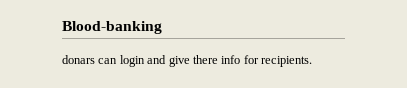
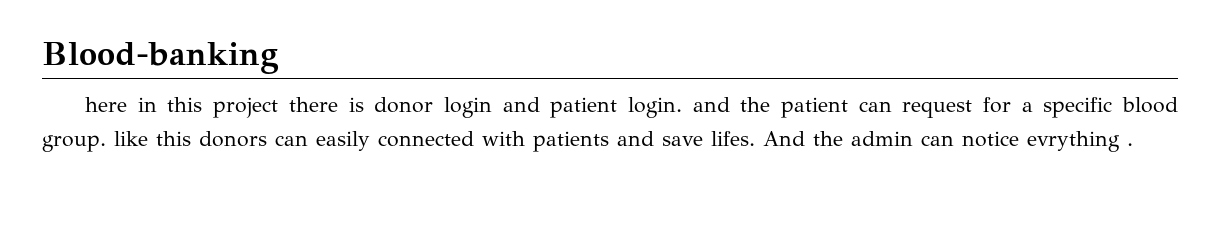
- donars can login and give there info for recipients.
+ here in this project there is donor login and patient login. and the patient can request for a specific blood group. like this donors can easily connected with patients and save lifes. And the admin can notice evrything .

